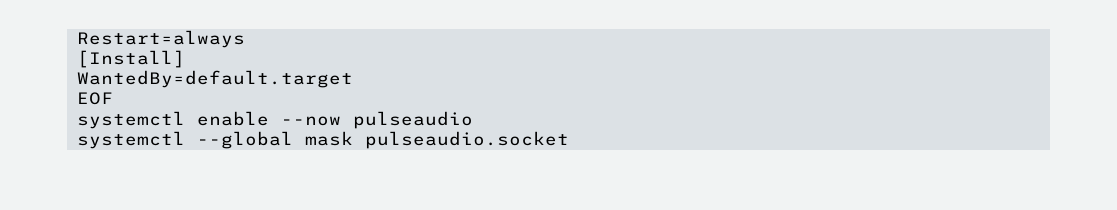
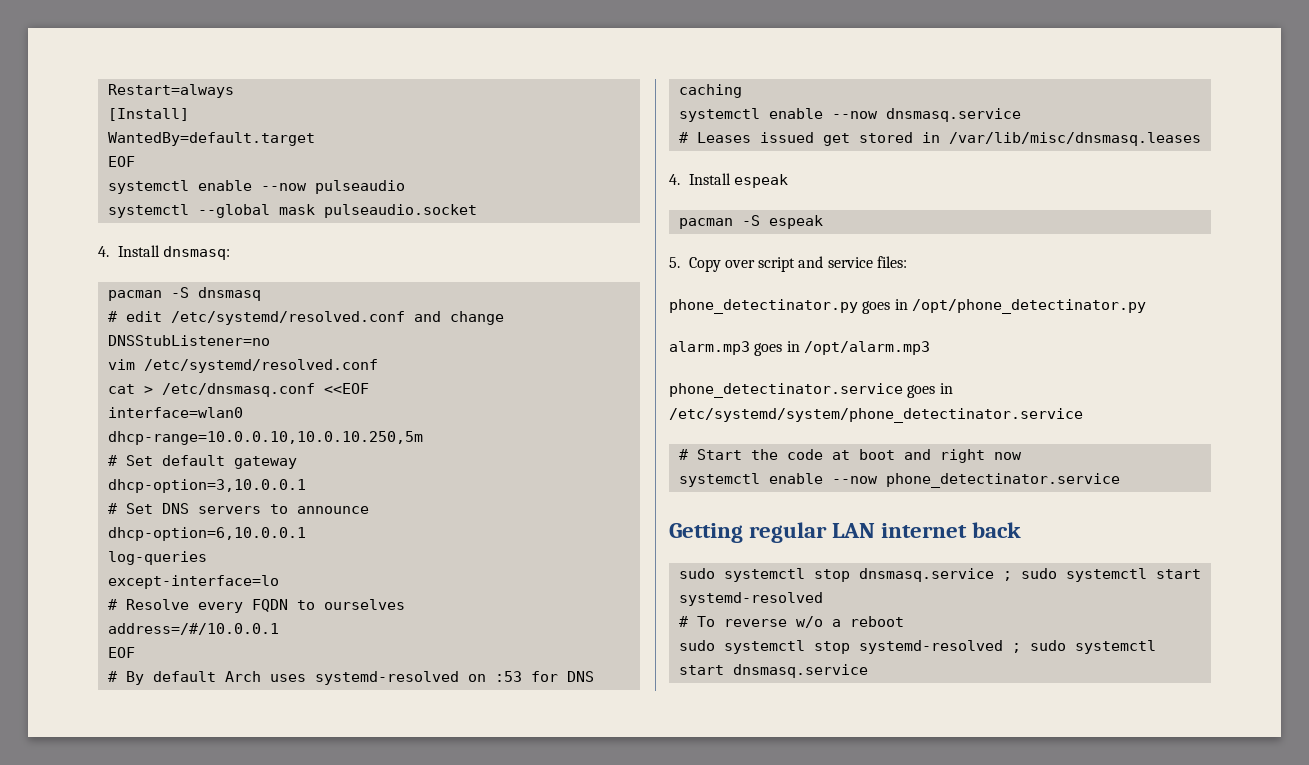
+ 4. Install dnsmasq:
+ pacman -S dnsmasq
+ # edit /etc/systemd/resolved.conf and change DNSStubListener=no
+ vim /etc/systemd/resolved.conf
+ cat > /etc/dnsmasq.conf <<EOF
+ interface=wlan0
+ dhcp-range=10.0.0.10,10.0.10.250,5m
+ # Set default gateway
+ dhcp-option=3,10.0.0.1
+ # Set DNS servers to announce
+ dhcp-option=6,10.0.0.1
+ log-queries
+ except-interface=lo
+ # Resolve every FQDN to ourselves
+ address=/#/10.0.0.1
+ EOF
+ # By default Arch uses systemd-resolved on :53 for DNS caching
+ systemctl enable --now dnsmasq.service
+ # Leases issued get stored in /var/lib/misc/dnsmasq.leases
+ 4. Install espeak
+ pacman -S espeak
+ 5. Copy over script and service files:
+ phone_detectinator.py goes in /opt/phone_detectinator.py
+ alarm.mp3 goes in /opt/alarm.mp3
+ phone_detectinator.service goes in /etc/systemd/system/phone_detectinator.service
+ # Start the code at boot and right now
+ systemctl enable --now phone_detectinator.service
+ Getting regular LAN internet back
+ sudo systemctl stop dnsmasq.service ; sudo systemctl start systemd-resolved
+ # To reverse w/o a reboot
+ sudo systemctl stop systemd-resolved ; sudo systemctl start dnsmasq.service

